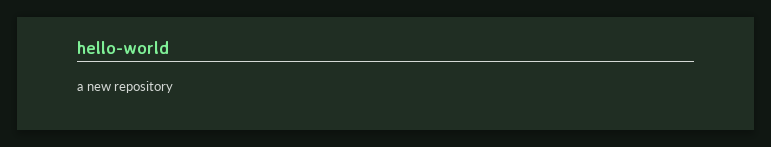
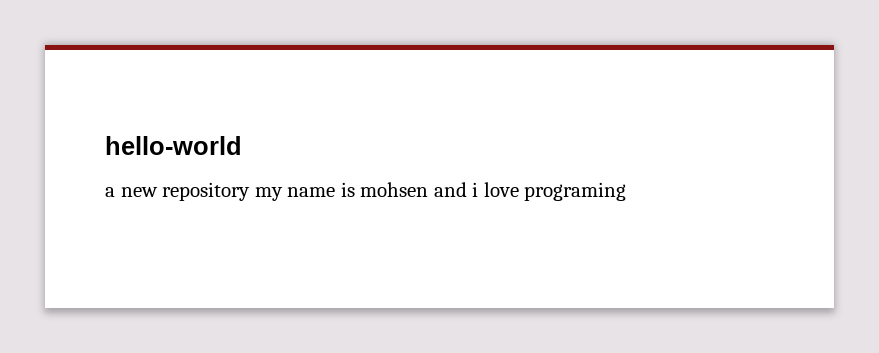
- a new repository
+ a new repository my name is mohsen and i love programing

